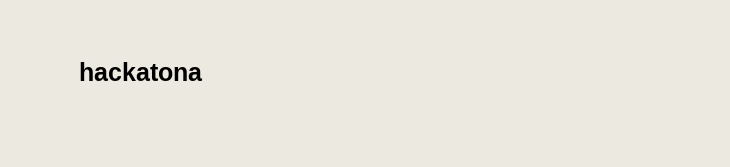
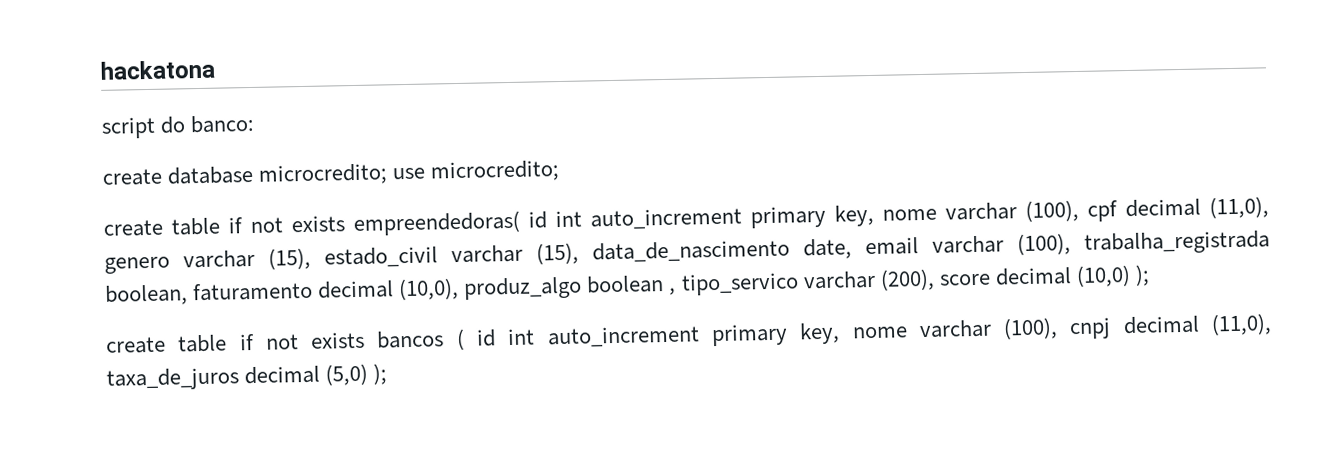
+ script do banco:
+ create database microcredito; use microcredito;
+ create table if not exists empreendedoras( id int auto_increment primary key, nome varchar (100), cpf decimal (11,0), genero varchar (15), estado_civil varchar (15), data_de_nascimento date, email varchar (100), trabalha_registrada boolean, faturamento decimal (10,0), produz_algo boolean , tipo_servico varchar (200), score decimal (10,0) );
+ create table if not exists bancos ( id int auto_increment primary key, nome varchar (100), cnpj decimal (11,0), taxa_de_juros decimal (5,0) );

